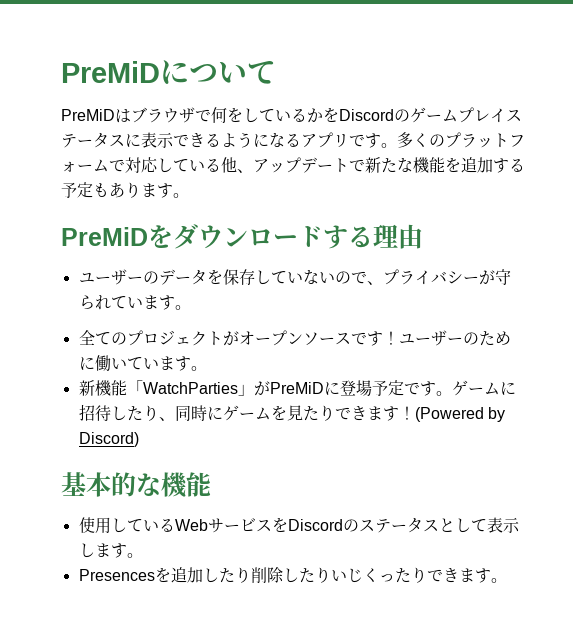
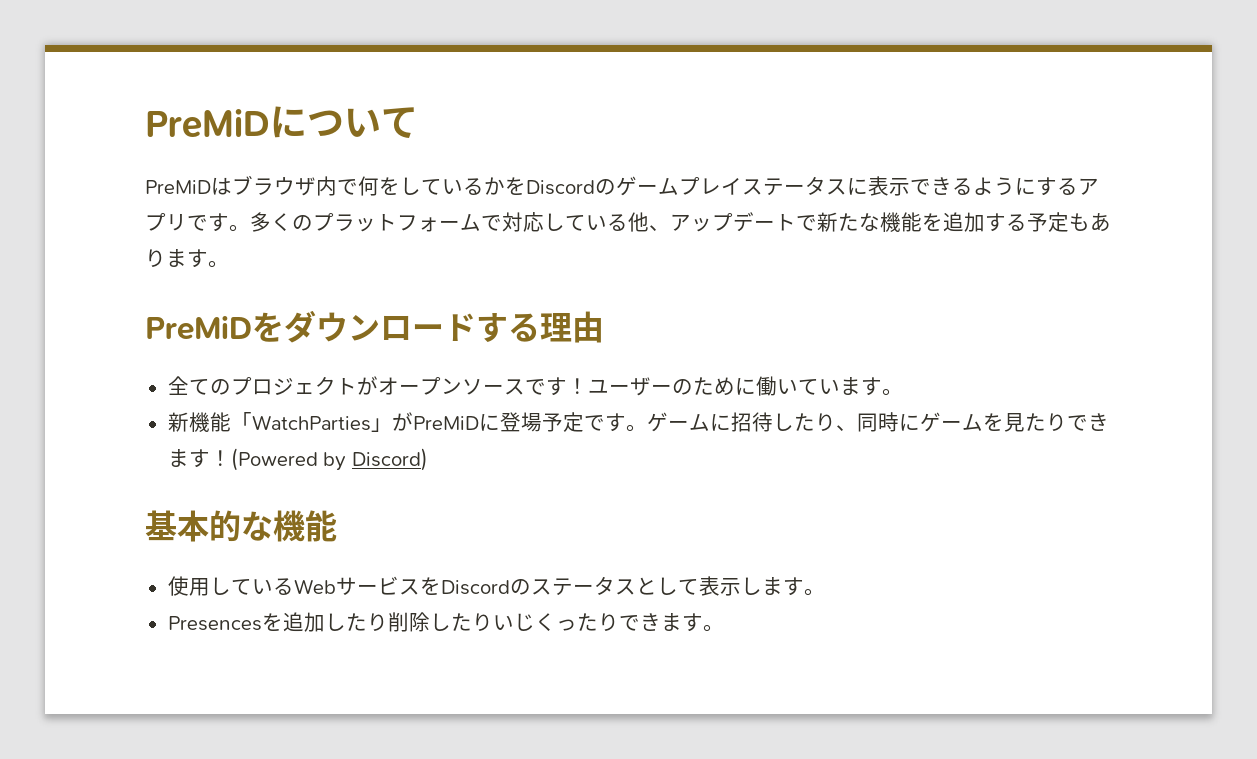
- PreMiDはブラウザで何をしているかをDiscordのゲームプレイステータスに表示できるようになるアプリです。
+ PreMiDはブラウザ内で何をしているかをDiscordのゲームプレイステータスに表示できるようにするアプリです。
- ユーザーのデータを保存していないので、プライバシーが守られています。

